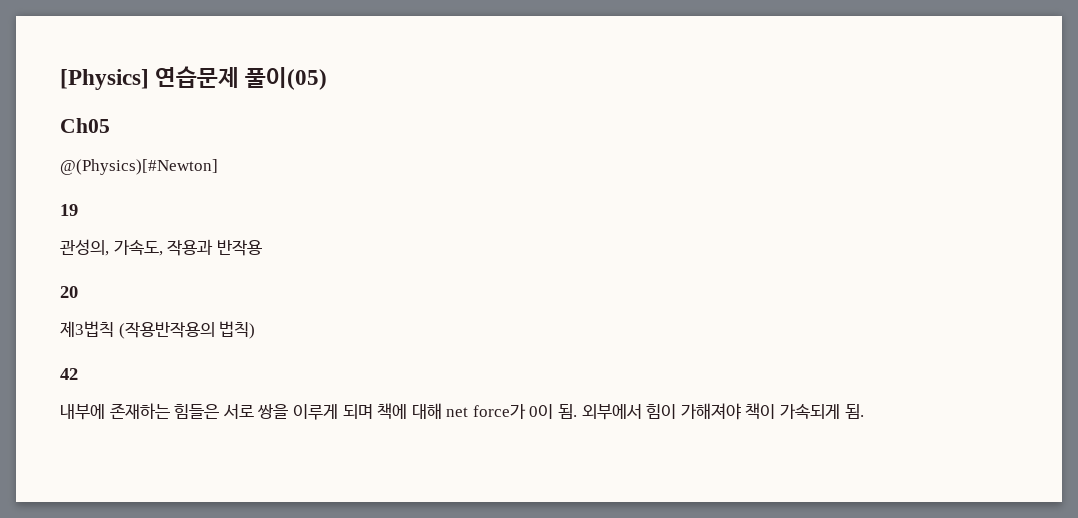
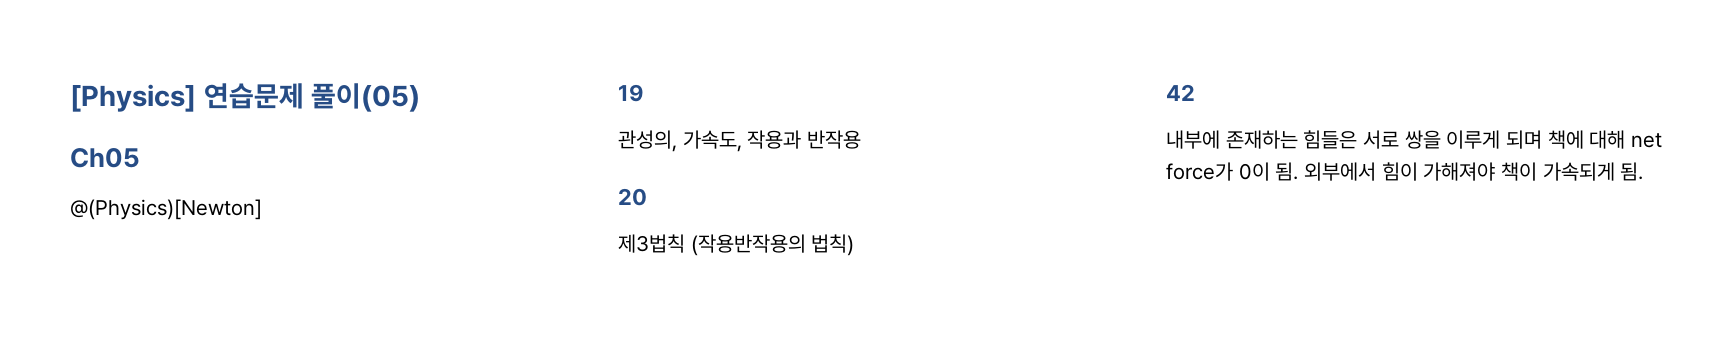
- @(Physics)[#Newton]
+ @(Physics)[Newton]

